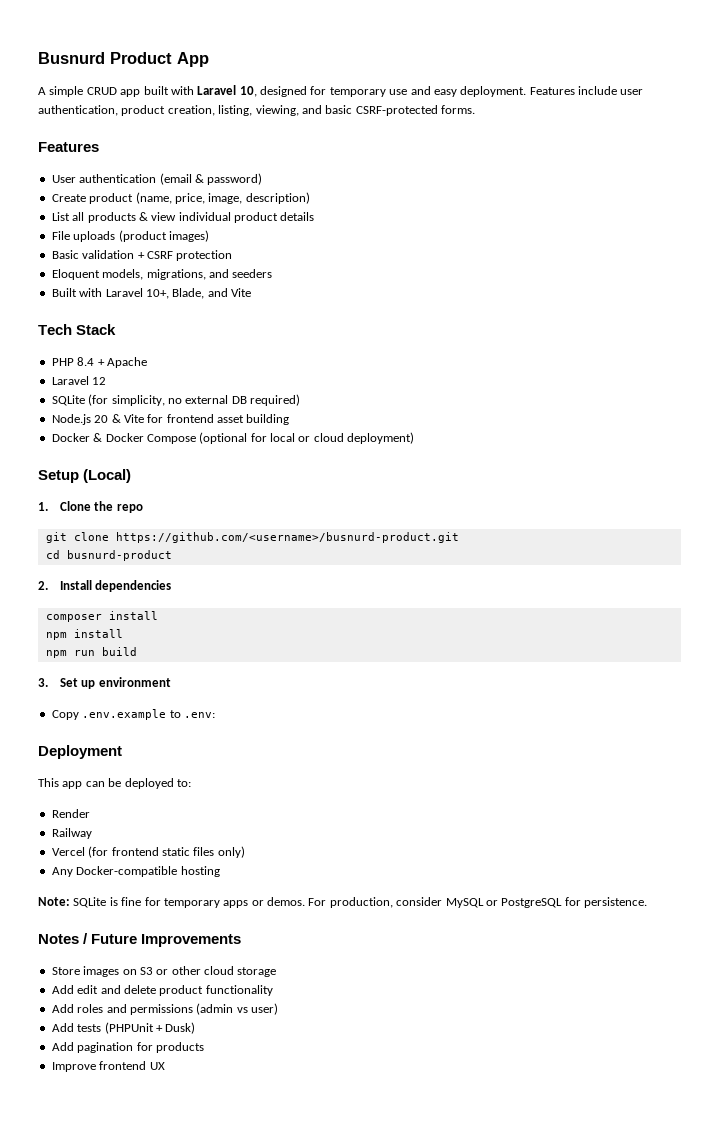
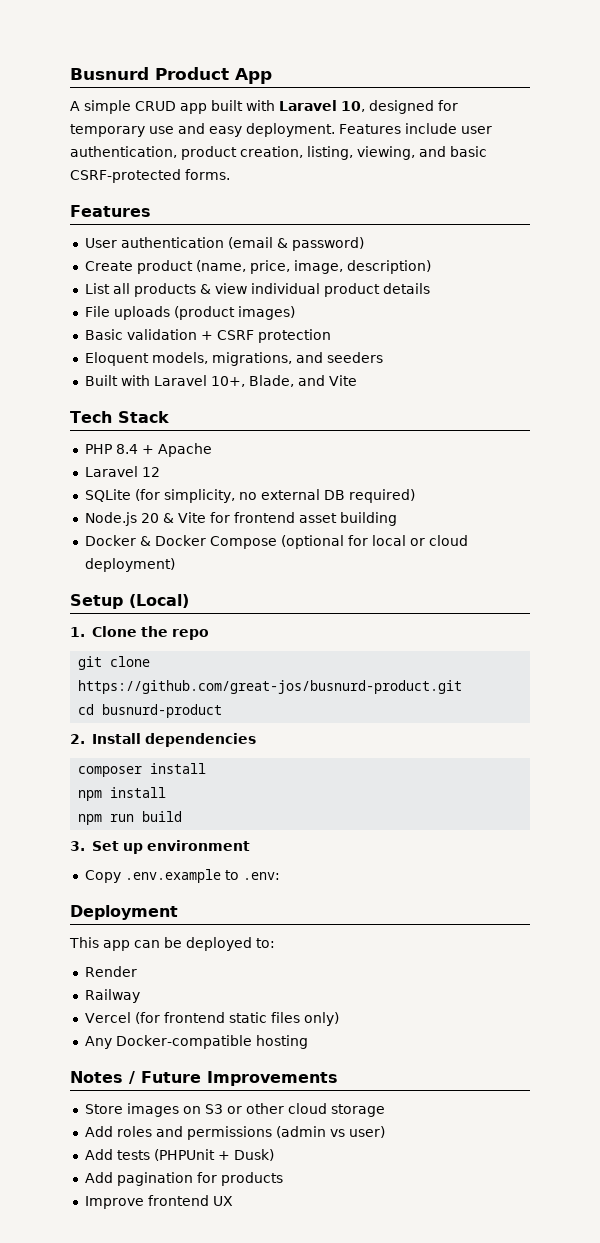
- git clone https://github.com/<username>/busnurd-product.git
+ git clone https://github.com/great-jos/busnurd-product.git
- Note: SQLite is fine for temporary apps or demos. For production, consider MySQL or PostgreSQL for persistence.
- Add edit and delete product functionality

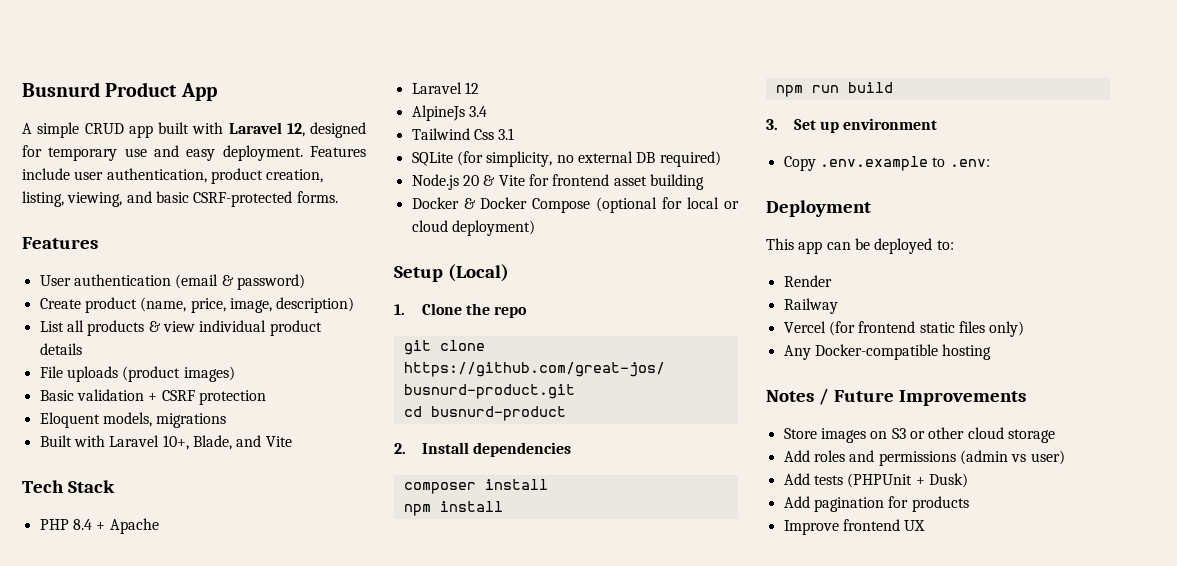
- A simple CRUD app built with Laravel 10, designed for temporary use and easy deployment.
+ A simple CRUD app built with Laravel 12, designed for temporary use and easy deployment.
- Eloquent models, migrations, and seeders
+ Eloquent models, migrations
+ AlpineJs 3.4
+ Tailwind Css 3.1

